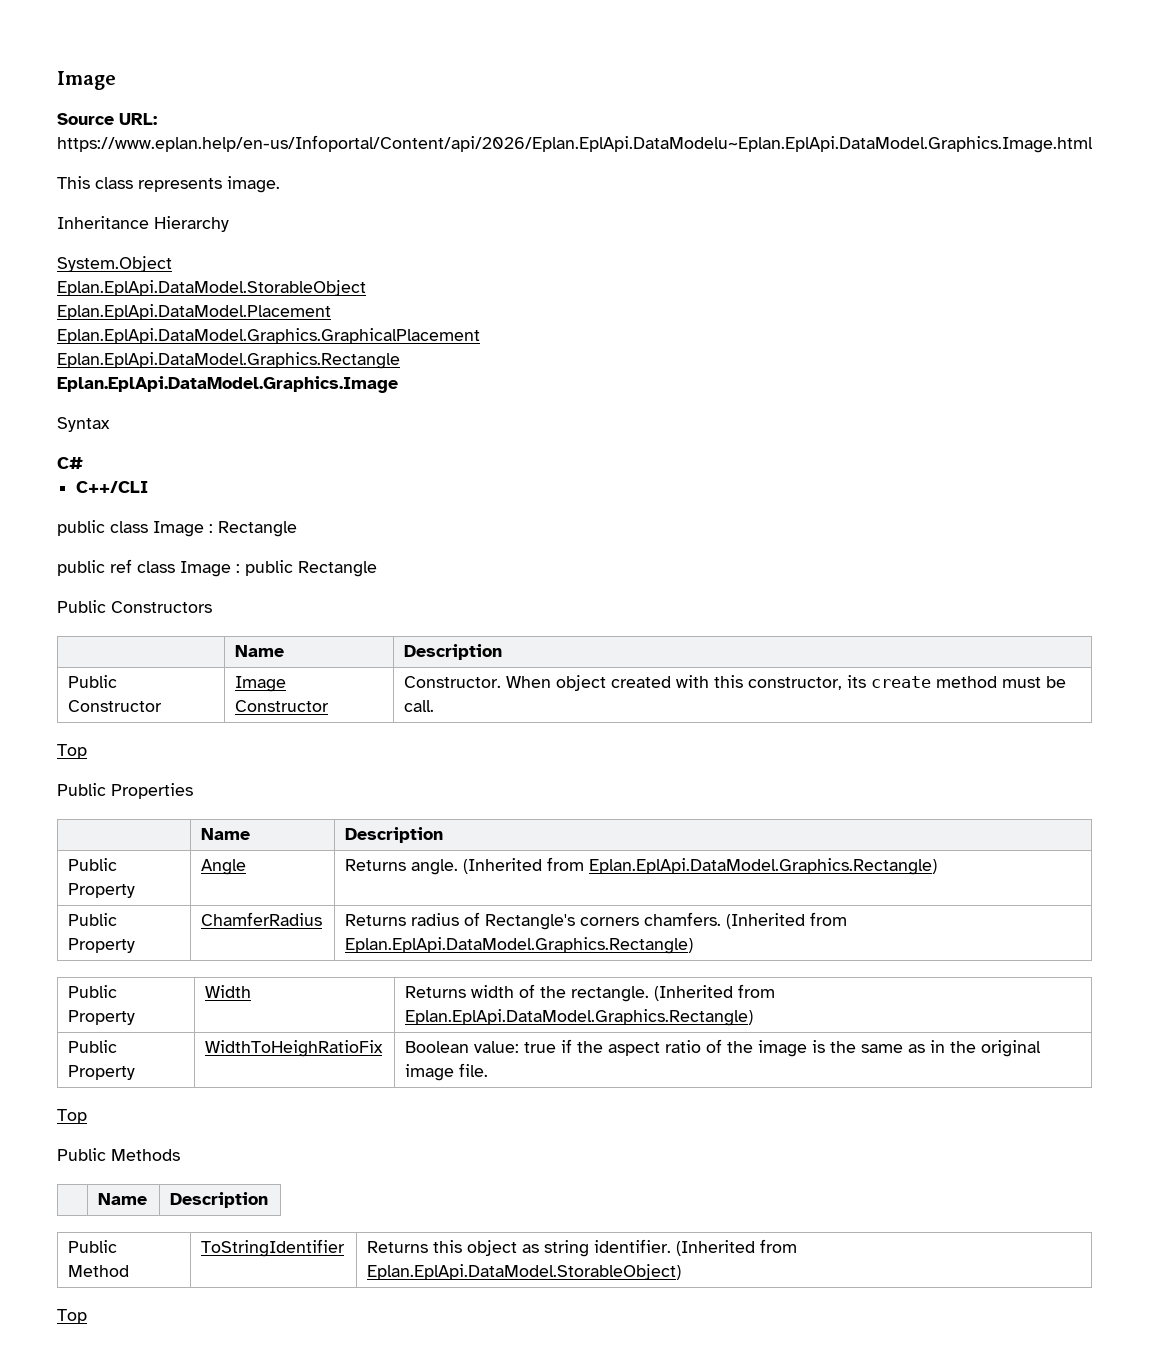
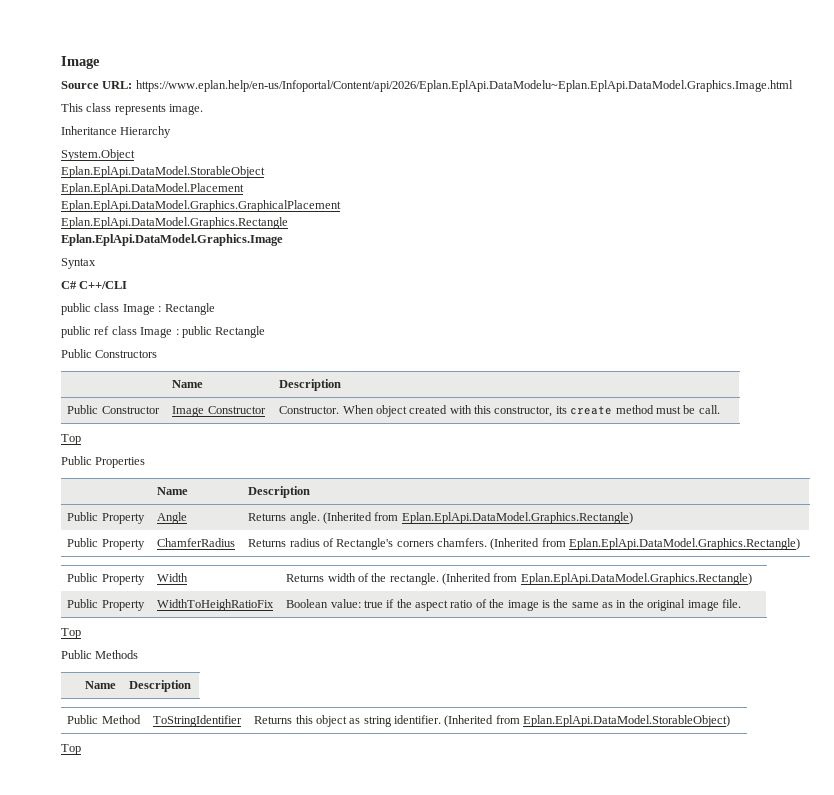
- C#
- C++/CLI
+ C# C++/CLI

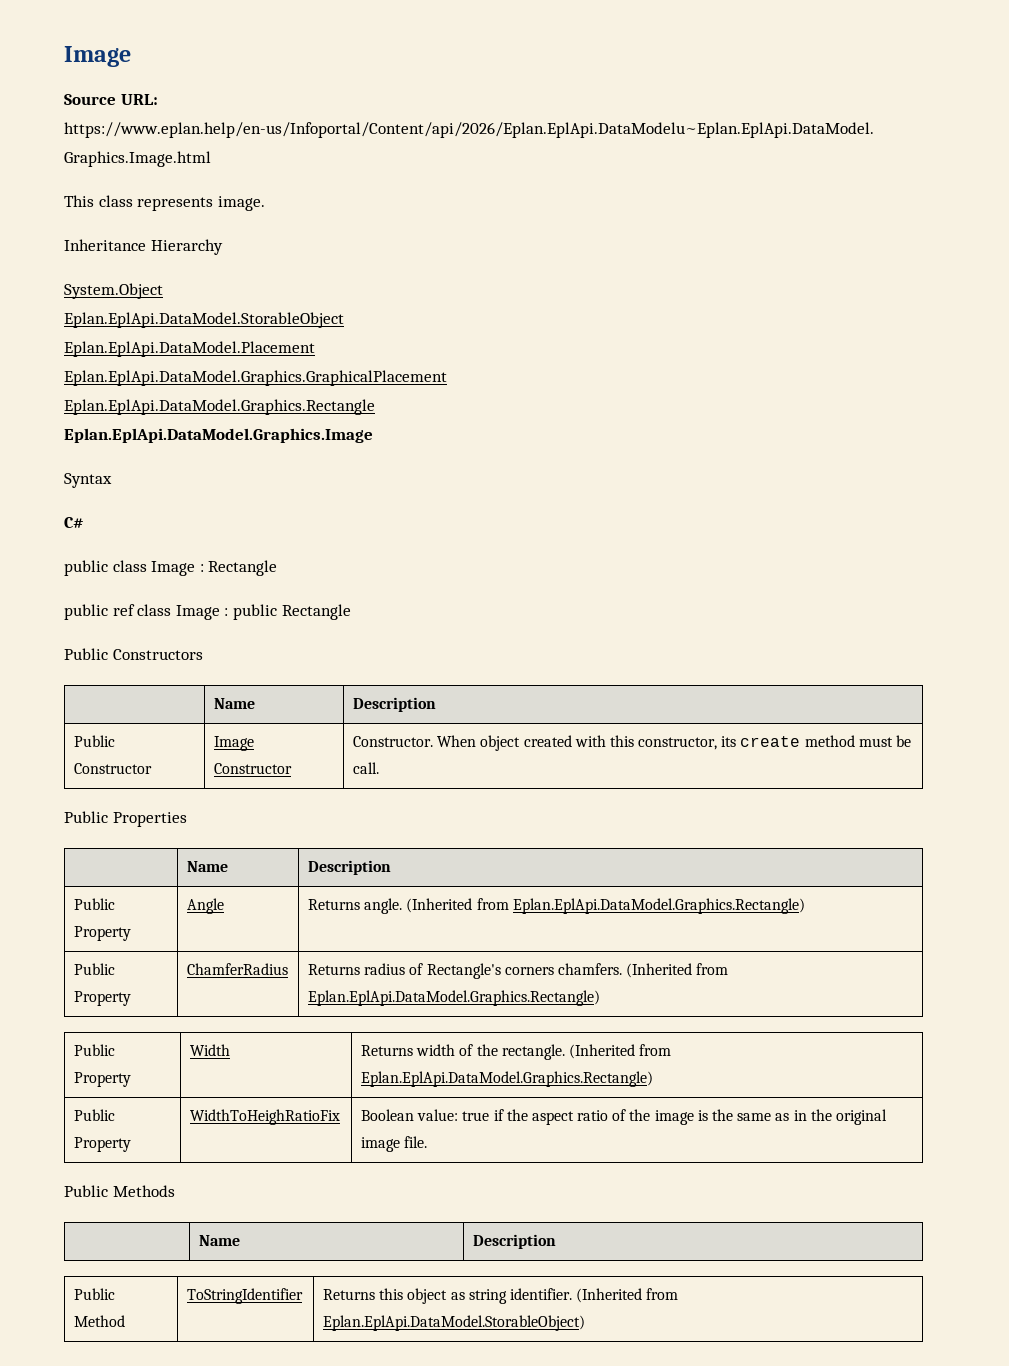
- C# C++/CLI
+ C#
  Public Constructor | Image Constructor | Constructor. When object created with this constructor, its create method must be call.
- Top
  Public Property | WidthToHeighRatioFix | Boolean value: true if the aspect ratio of the image is the same as in the original image file.
- Top
  Public Method | ToStringIdentifier | Returns this object as string identifier. (Inherited from Eplan.EplApi.DataModel.StorableObject)
- Top

